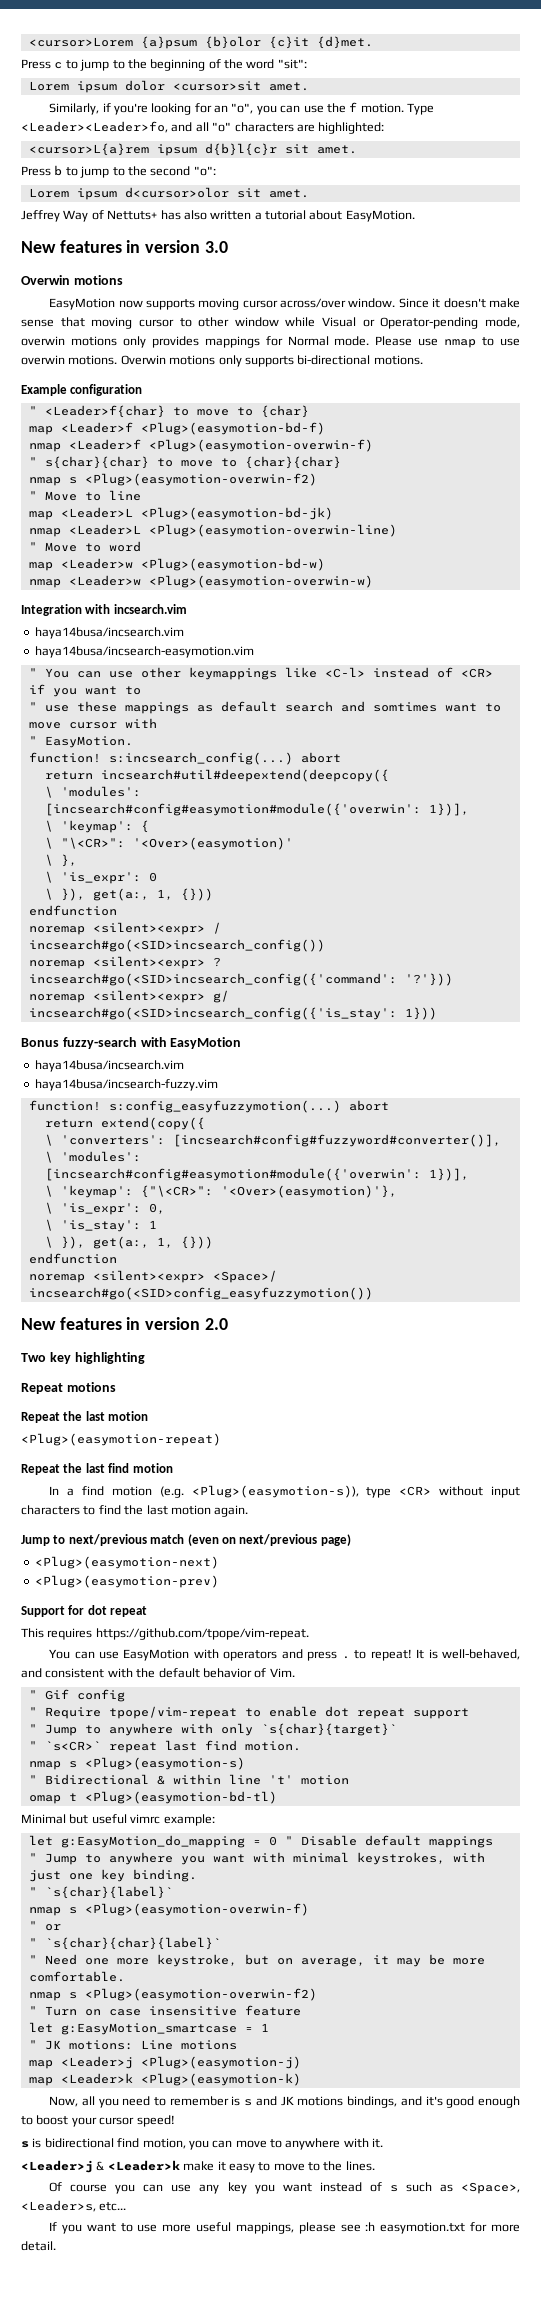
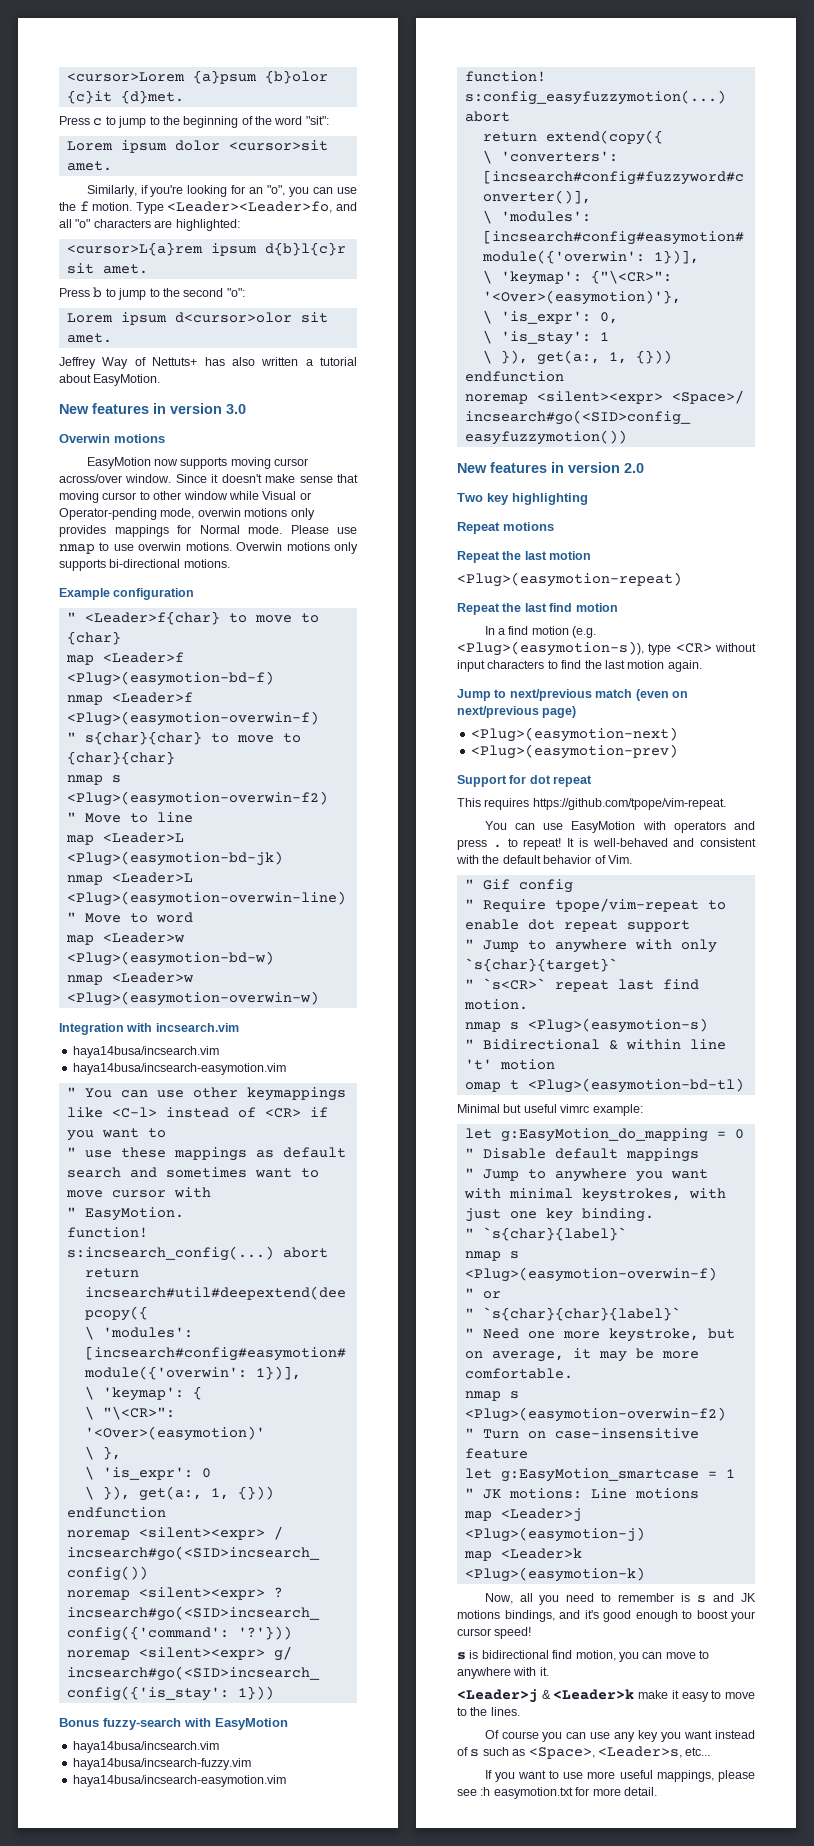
- " use these mappings as default search and somtimes want to move cursor with
+ " use these mappings as default search and sometimes want to move cursor with
  haya14busa/incsearch-fuzzy.vim
+ haya14busa/incsearch-easymotion.vim
- It is well-behaved, and consistent with the default behavior of Vim.
+ It is well-behaved and consistent with the default behavior of Vim.
- " Turn on case insensitive feature
+ " Turn on case-insensitive feature

